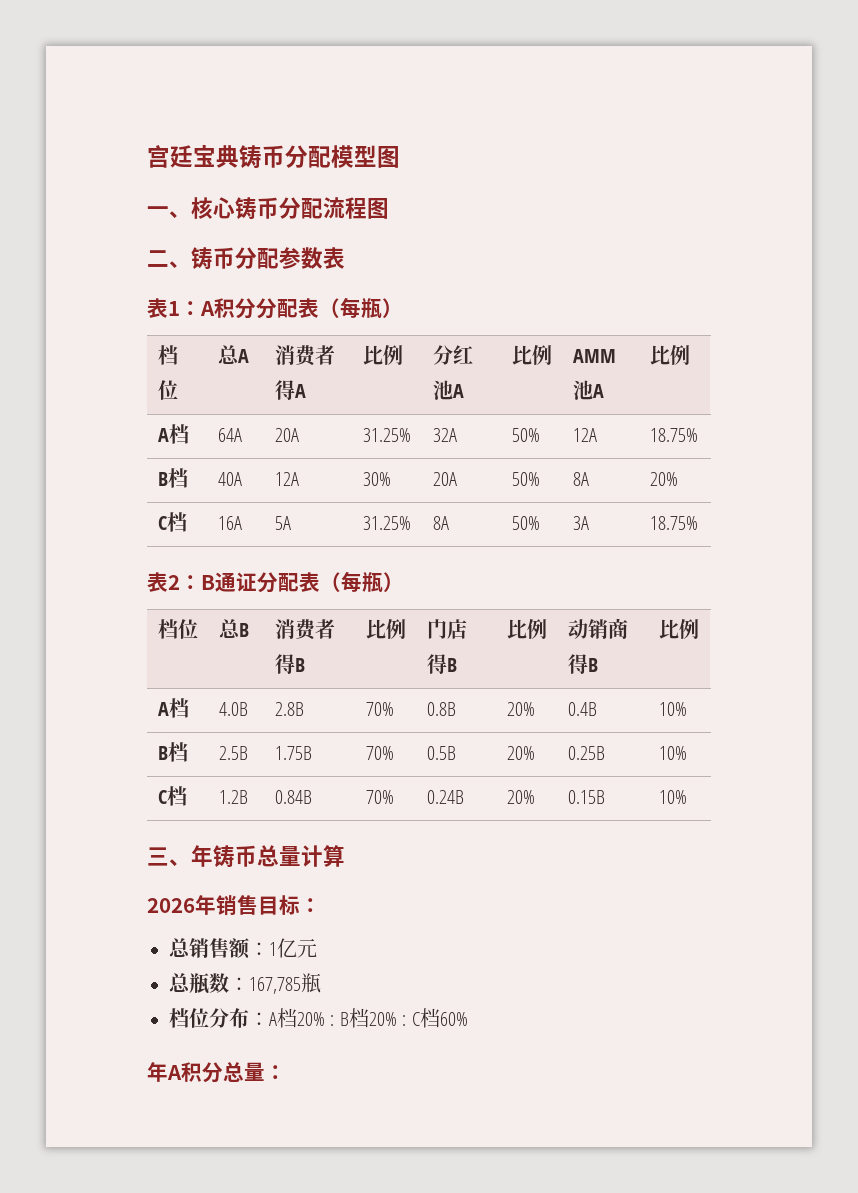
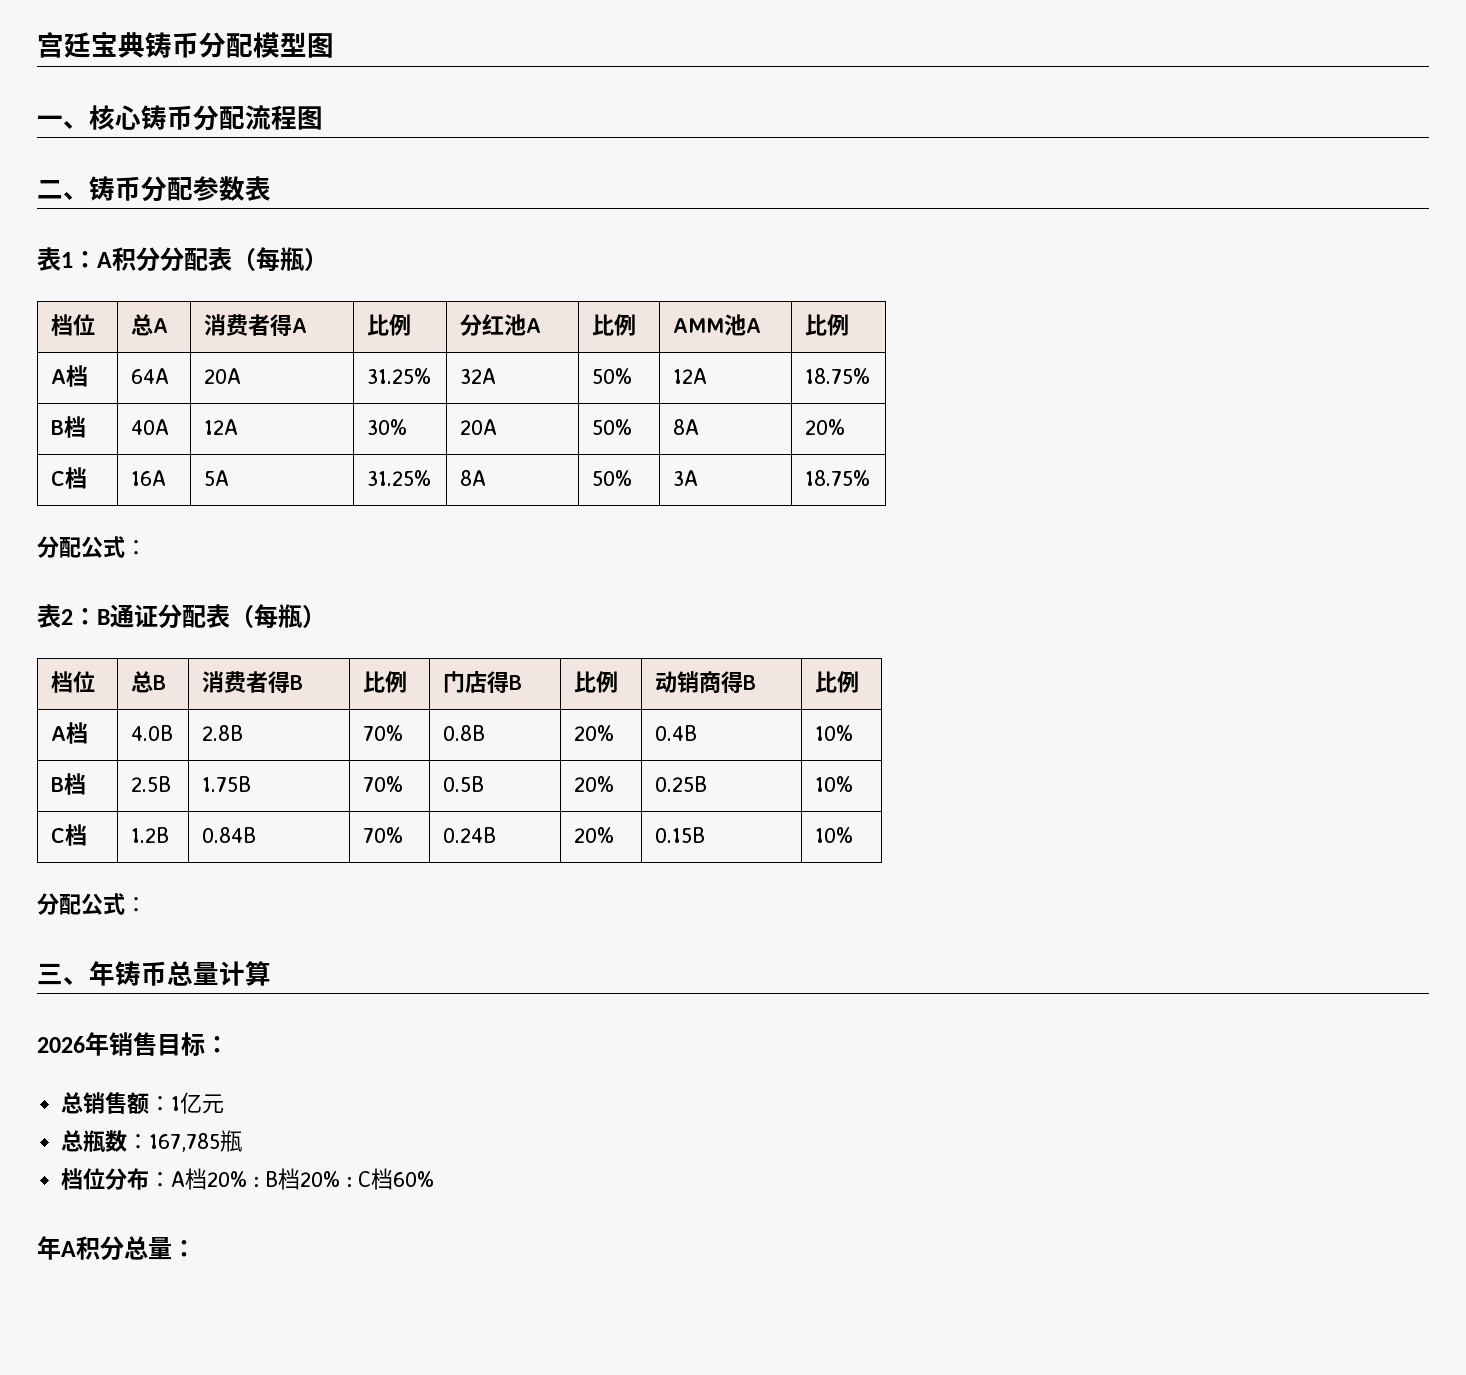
  C档 | 16A | 5A | 31.25% | 8A | 50% | 3A | 18.75%
+ 分配公式：
  C档 | 1.2B | 0.84B | 70% | 0.24B | 20% | 0.15B | 10%
+ 分配公式：

